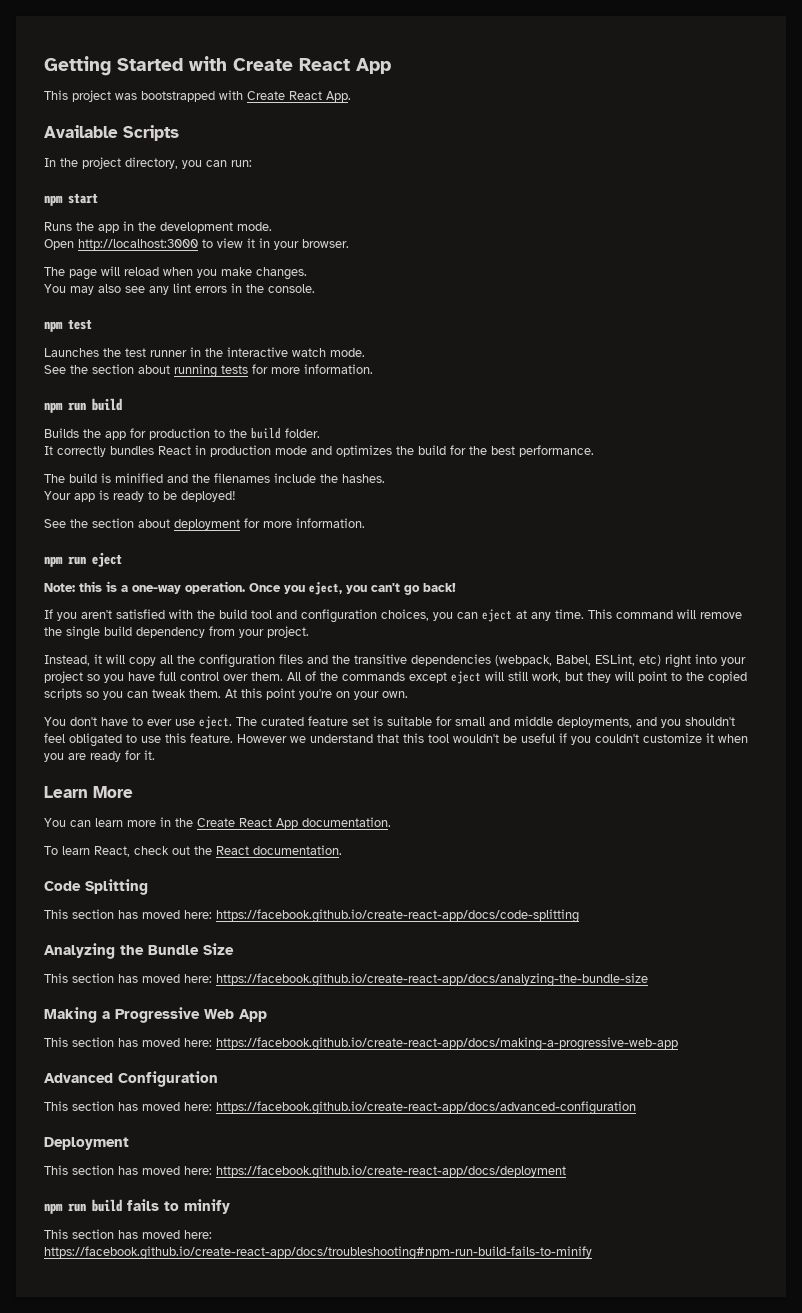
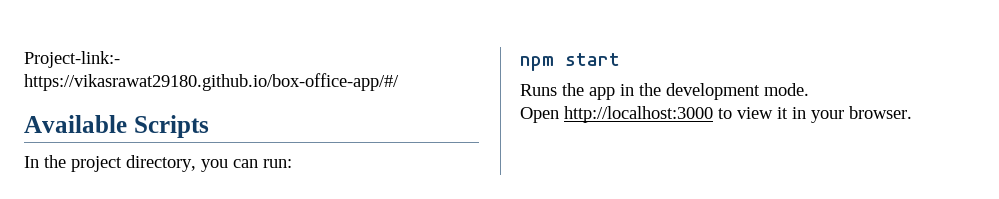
- Getting Started with Create React App
- This project was bootstrapped with Create React App.
+ Project-link:- https://vikasrawat29180.github.io/box-office-app/#/
- The page will reload when you make changes.
- You may also see any lint errors in the console.
- npm test
- Launches the test runner in the interactive watch mode.
- See the section about running tests for more information.
- npm run build
- Builds the app for production to the build folder.
- It correctly bundles React in production mode and optimizes the build for the best performance.
- The build is minified and the filenames include the hashes.
- Your app is ready to be deployed!
- See the section about deployment for more information.
- npm run eject
- Note: this is a one-way operation. Once you eject, you can't go back!
- If you aren't satisfied with the build tool and configuration choices, you can eject at any time. This command will remove the single build dependency from your project.
- Instead, it will copy all the configuration files and the transitive dependencies (webpack, Babel, ESLint, etc) right into your project so you have full control over them. All of the commands except eject will still work, but they will point to the copied scripts so you can tweak them. At this point you're on your own.
- You don't have to ever use eject. The curated feature set is suitable for small and middle deployments, and you shouldn't feel obligated to use this feature. However we understand that this tool wouldn't be useful if you couldn't customize it when you are ready for it.
- Learn More
- You can learn more in the Create React App documentation.
- To learn React, check out the React documentation.
- Code Splitting
- This section has moved here: https://facebook.github.io/create-react-app/docs/code-splitting
- Analyzing the Bundle Size
- This section has moved here: https://facebook.github.io/create-react-app/docs/analyzing-the-bundle-size
- Making a Progressive Web App
- This section has moved here: https://facebook.github.io/create-react-app/docs/making-a-progressive-web-app
- Advanced Configuration
- This section has moved here: https://facebook.github.io/create-react-app/docs/advanced-configuration
- Deployment
- This section has moved here: https://facebook.github.io/create-react-app/docs/deployment
- npm run build fails to minify
- This section has moved here: https://facebook.github.io/create-react-app/docs/troubleshooting#npm-run-build-fails-to-minify

